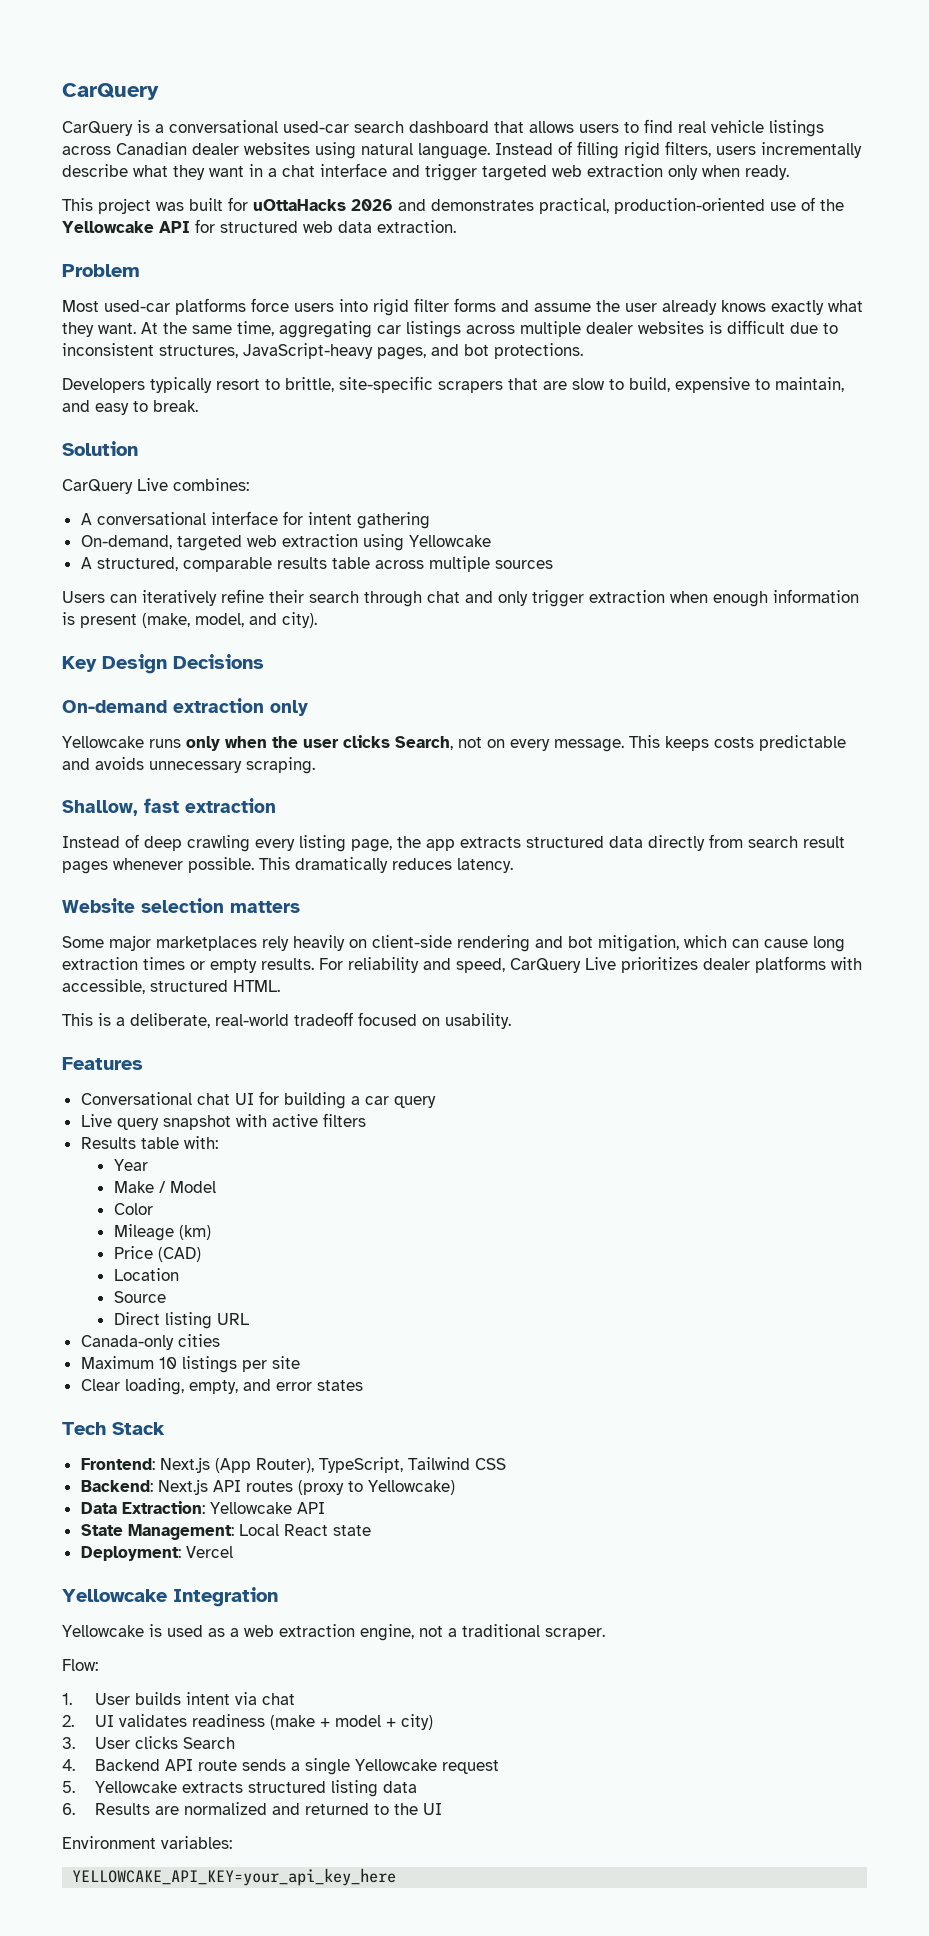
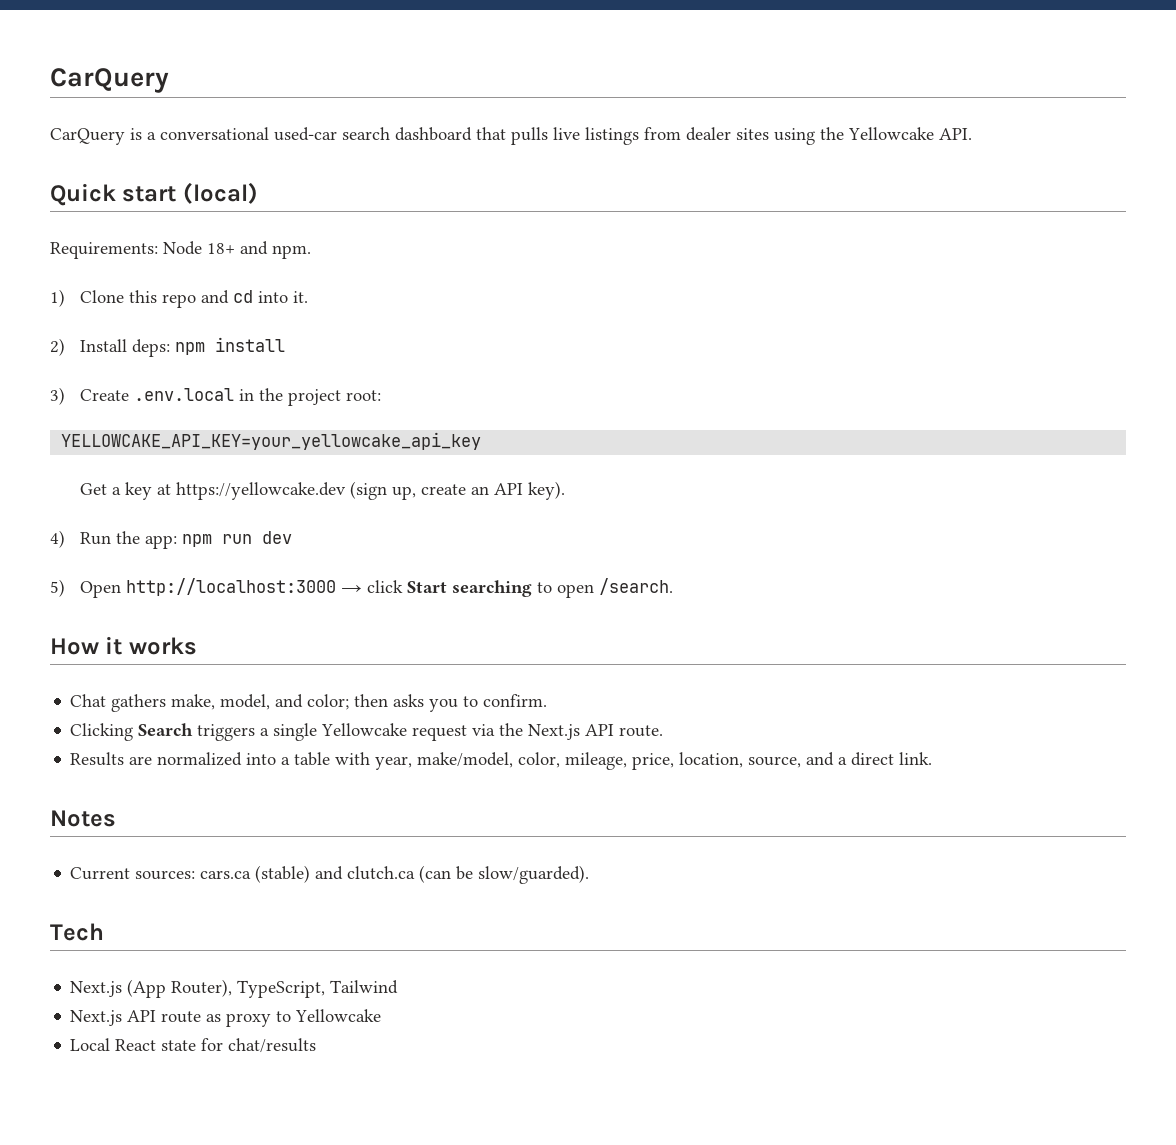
- CarQuery is a conversational used-car search dashboard that allows users to find real vehicle listings across Canadian dealer websites using natural language. Instead of filling rigid filters, users incrementally describe what they want in a chat interface and trigger targeted web extraction only when ready.
- This project was built for uOttaHacks 2026 and demonstrates practical, production-oriented use of the Yellowcake API for structured web data extraction.
- Problem
- Most used-car platforms force users into rigid filter forms and assume the user already knows exactly what they want. At the same time, aggregating car listings across multiple dealer websites is difficult due to inconsistent structures, JavaScript-heavy pages, and bot protections.
- Developers typically resort to brittle, site-specific scrapers that are slow to build, expensive to maintain, and easy to break.
- Solution
- CarQuery Live combines:
- A conversational interface for intent gathering
- On-demand, targeted web extraction using Yellowcake
- A structured, comparable results table across multiple sources
- Users can iteratively refine their search through chat and only trigger extraction when enough information is present (make, model, and city).
- Key Design Decisions
- On-demand extraction only
- Yellowcake runs only when the user clicks Search, not on every message. This keeps costs predictable and avoids unnecessary scraping.
- Shallow, fast extraction
- Instead of deep crawling every listing page, the app extracts structured data directly from search result pages whenever possible. This dramatically reduces latency.
- Website selection matters
- Some major marketplaces rely heavily on client-side rendering and bot mitigation, which can cause long extraction times or empty results. For reliability and speed, CarQuery Live prioritizes dealer platforms with accessible, structured HTML.
- This is a deliberate, real-world tradeoff focused on usability.
- Features
- Conversational chat UI for building a car query
- Live query snapshot with active filters
- Results table with:
- Year
- Make / Model
- Color
- Mileage (km)
- Price (CAD)
- Location
- Source
- Direct listing URL
- Canada-only cities
- Maximum 10 listings per site
- Clear loading, empty, and error states
+ CarQuery is a conversational used-car search dashboard that pulls live listings from dealer sites using the Yellowcake API.
+ Quick start (local)
+ Requirements: Node 18+ and npm.
+ 1) Clone this repo and cd into it.
+ 2) Install deps: npm install
+ 3) Create .env.local in the project root:
+ YELLOWCAKE_API_KEY=your_yellowcake_api_key
+ Get a key at https://yellowcake.dev (sign up, create an API key).
+ 4) Run the app: npm run dev
+ 5) Open http://localhost:3000 → click Start searching to open /search.
+ How it works
+ Chat gathers make, model, and color; then asks you to confirm.
+ Clicking Search triggers a single Yellowcake request via the Next.js API route.
+ Results are normalized into a table with year, make/model, color, mileage, price, location, source, and a direct link.
+ Notes
+ Current sources: cars.ca (stable) and clutch.ca (can be slow/guarded).
- Tech Stack
- Frontend: Next.js (App Router), TypeScript, Tailwind CSS
- Backend: Next.js API routes (proxy to Yellowcake)
- Data Extraction: Yellowcake API
- State Management: Local React state
- Deployment: Vercel
- Yellowcake Integration
- Yellowcake is used as a web extraction engine, not a traditional scraper.
- Flow:
- 1. User builds intent via chat
- 2. UI validates readiness (make + model + city)
- 3. User clicks Search
- 4. Backend API route sends a single Yellowcake request
- 5. Yellowcake extracts structured listing data
- 6. Results are normalized and returned to the UI
- Environment variables:
- YELLOWCAKE_API_KEY=your_api_key_here
+ Tech
+ Next.js (App Router), TypeScript, Tailwind
+ Next.js API route as proxy to Yellowcake
+ Local React state for chat/results

